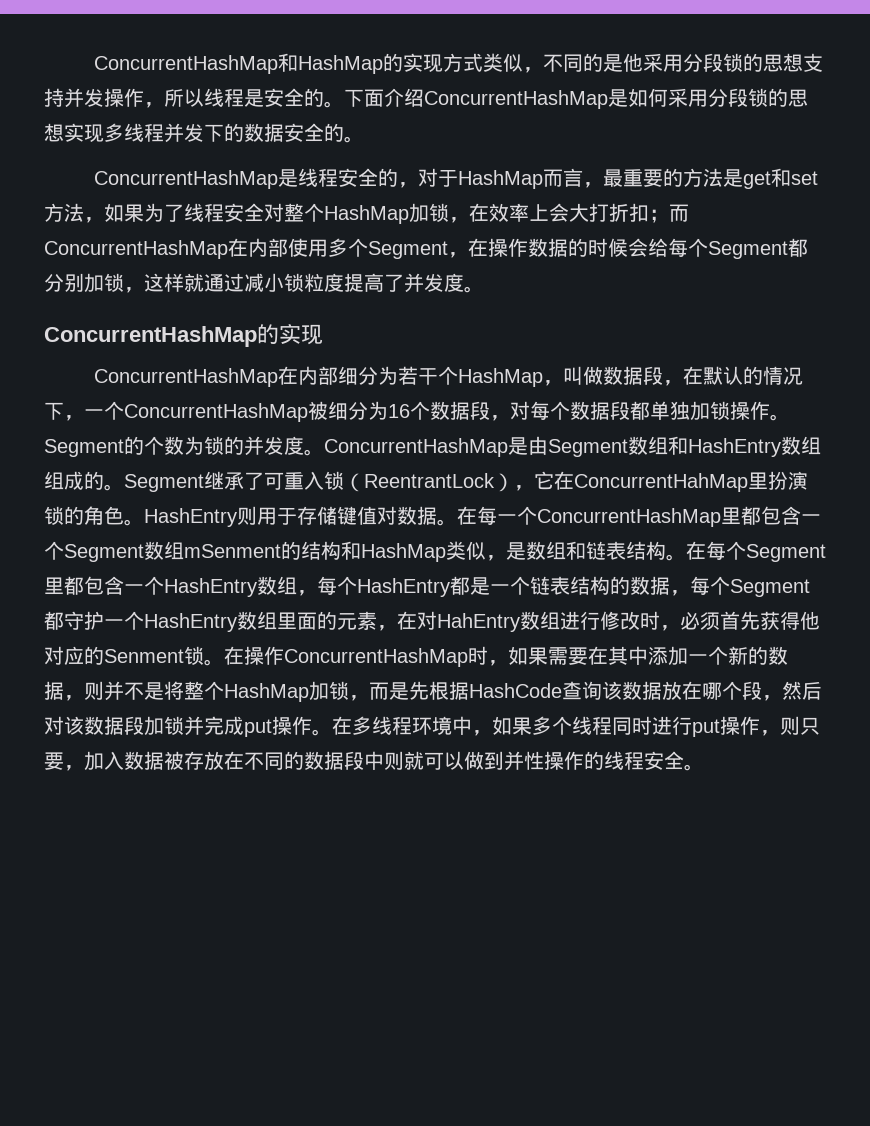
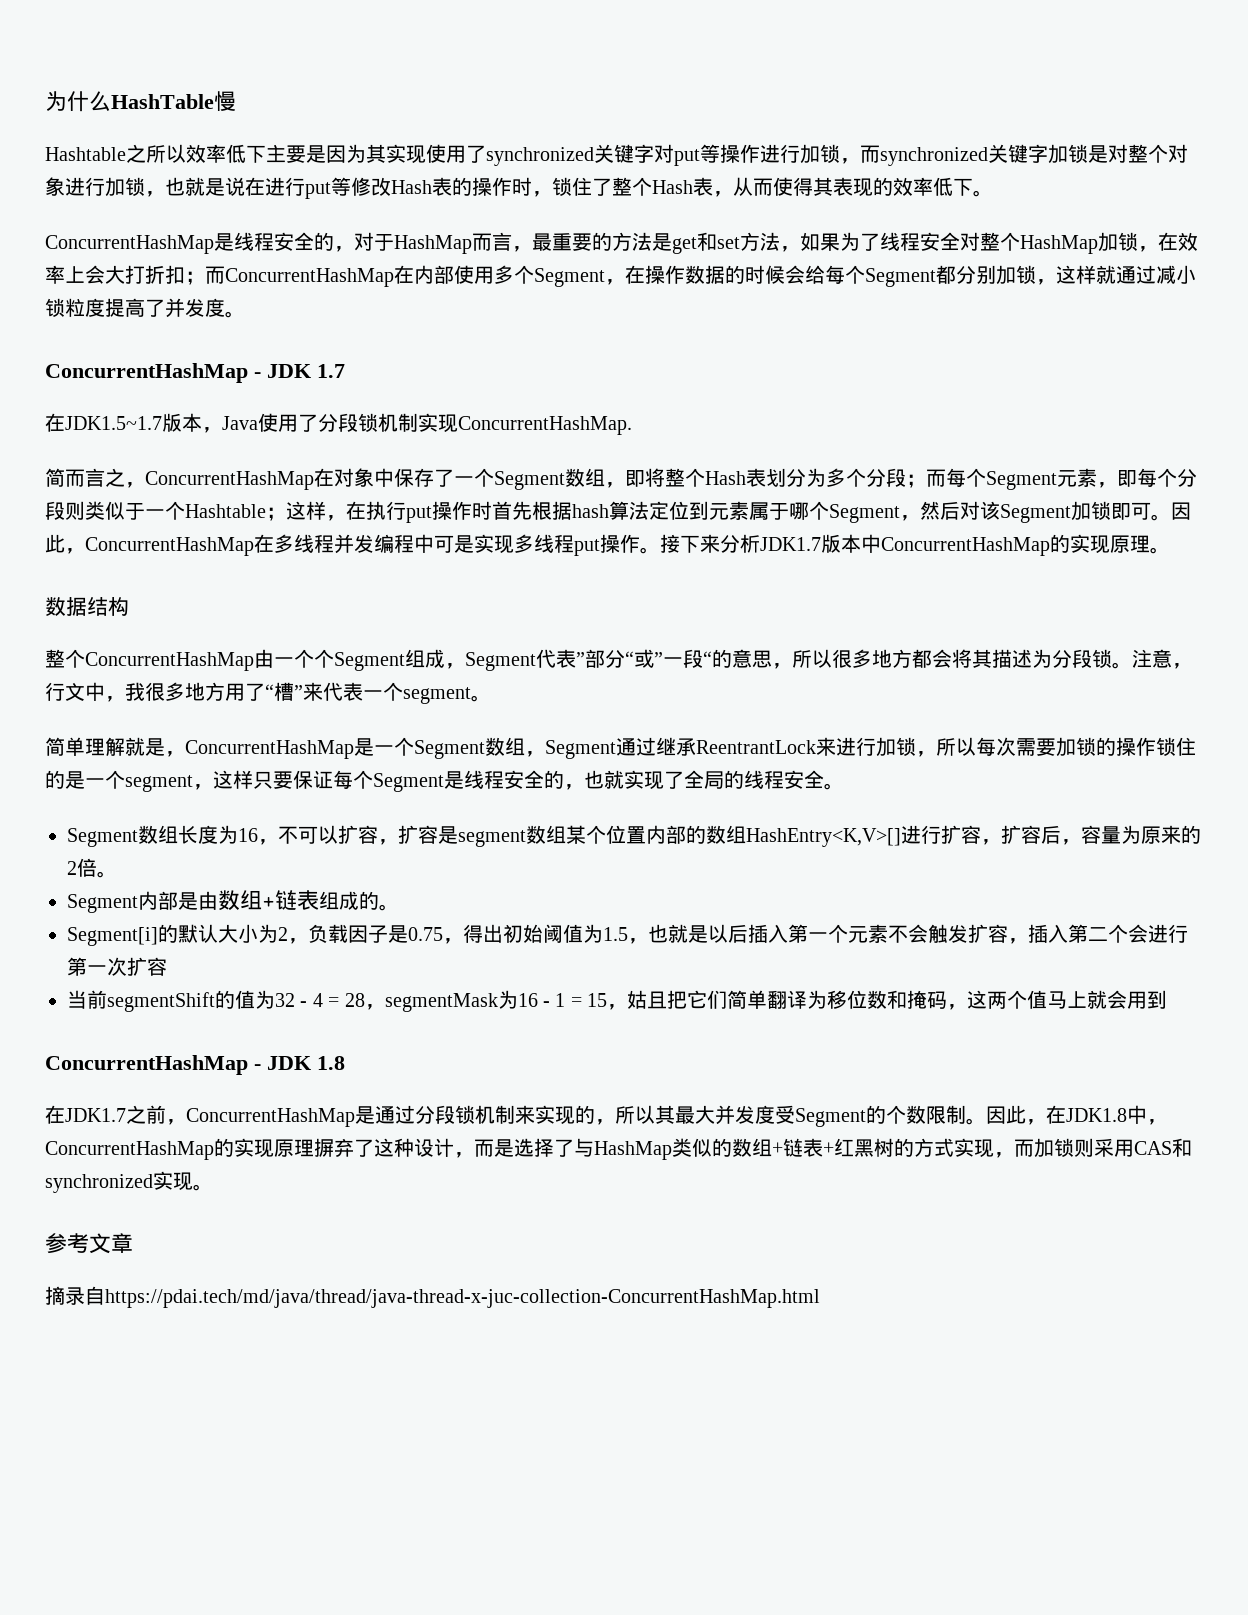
- ConcurrentHashMap和HashMap的实现方式类似，不同的是他采用分段锁的思想支持并发操作，所以线程是安全的。下面介绍ConcurrentHashMap是如何采用分段锁的思想实现多线程并发下的数据安全的。
+ 为什么HashTable慢
+ Hashtable之所以效率低下主要是因为其实现使用了synchronized关键字对put等操作进行加锁，而synchronized关键字加锁是对整个对象进行加锁，也就是说在进行put等修改Hash表的操作时，锁住了整个Hash表，从而使得其表现的效率低下。
- ConcurrentHashMap的实现
- ConcurrentHashMap在内部细分为若干个HashMap，叫做数据段，在默认的情况下，一个ConcurrentHashMap被细分为16个数据段，对每个数据段都单独加锁操作。Segment的个数为锁的并发度。ConcurrentHashMap是由Segment数组和HashEntry数组组成的。Segment继承了可重入锁（ReentrantLock），它在ConcurrentHahMap里扮演锁的角色。HashEntry则用于存储键值对数据。在每一个ConcurrentHashMap里都包含一个Segment数组mSenment的结构和HashMap类似，是数组和链表结构。在每个Segment里都包含一个HashEntry数组，每个HashEntry都是一个链表结构的数据，每个Segment都守护一个HashEntry数组里面的元素，在对HahEntry数组进行修改时，必须首先获得他对应的Senment锁。在操作ConcurrentHashMap时，如果需要在其中添加一个新的数据，则并不是将整个HashMap加锁，而是先根据HashCode查询该数据放在哪个段，然后对该数据段加锁并完成put操作。在多线程环境中，如果多个线程同时进行put操作，则只要，加入数据被存放在不同的数据段中则就可以做到并性操作的线程安全。
+ ConcurrentHashMap - JDK 1.7
+ 在JDK1.5~1.7版本，Java使用了分段锁机制实现ConcurrentHashMap.
+ 简而言之，ConcurrentHashMap在对象中保存了一个Segment数组，即将整个Hash表划分为多个分段；而每个Segment元素，即每个分段则类似于一个Hashtable；这样，在执行put操作时首先根据hash算法定位到元素属于哪个Segment，然后对该Segment加锁即可。因此，ConcurrentHashMap在多线程并发编程中可是实现多线程put操作。接下来分析JDK1.7版本中ConcurrentHashMap的实现原理。
+ 数据结构
+ 整个ConcurrentHashMap由一个个Segment组成，Segment代表”部分“或”一段“的意思，所以很多地方都会将其描述为分段锁。注意，行文中，我很多地方用了“槽”来代表一个segment。
+ 简单理解就是，ConcurrentHashMap是一个Segment数组，Segment通过继承ReentrantLock来进行加锁，所以每次需要加锁的操作锁住的是一个segment，这样只要保证每个Segment是线程安全的，也就实现了全局的线程安全。
+ Segment数组长度为16，不可以扩容，扩容是segment数组某个位置内部的数组HashEntry<K,V>[]进行扩容，扩容后，容量为原来的2倍。
+ Segment内部是由数组+链表组成的。
+ Segment[i]的默认大小为2，负载因子是0.75，得出初始阈值为1.5，也就是以后插入第一个元素不会触发扩容，插入第二个会进行第一次扩容
+ 当前segmentShift的值为32 - 4 = 28，segmentMask为16 - 1 = 15，姑且把它们简单翻译为移位数和掩码，这两个值马上就会用到
+ ConcurrentHashMap - JDK 1.8
+ 在JDK1.7之前，ConcurrentHashMap是通过分段锁机制来实现的，所以其最大并发度受Segment的个数限制。因此，在JDK1.8中，ConcurrentHashMap的实现原理摒弃了这种设计，而是选择了与HashMap类似的数组+链表+红黑树的方式实现，而加锁则采用CAS和synchronized实现。
+ 参考文章
+ 摘录自https://pdai.tech/md/java/thread/java-thread-x-juc-collection-ConcurrentHashMap.html

